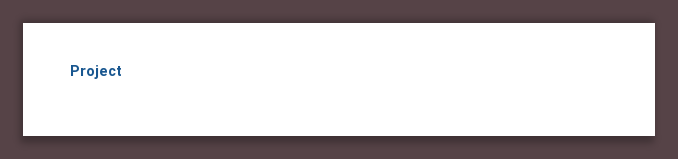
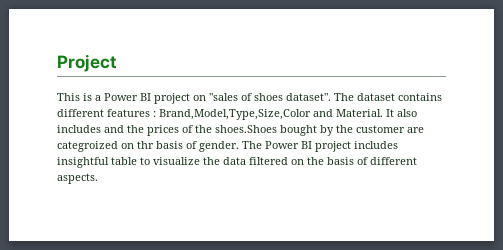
+ This is a Power BI project on "sales of shoes dataset". The dataset contains different features : Brand,Model,Type,Size,Color and Material. It also includes and the prices of the shoes.Shoes bought by the customer are categroized on thr basis of gender. The Power BI project includes insightful table to visualize the data filtered on the basis of different aspects.

